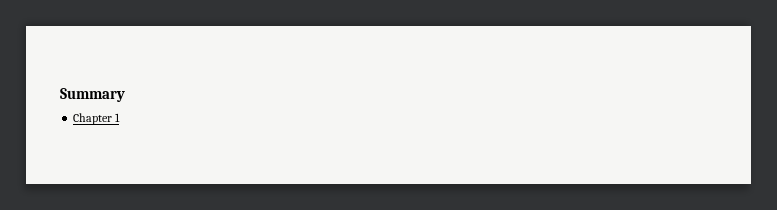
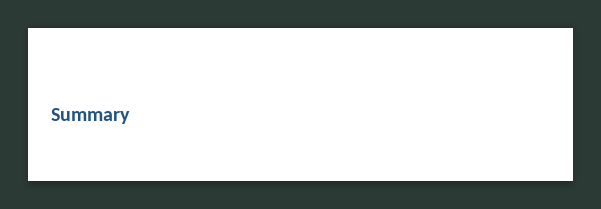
- Chapter 1

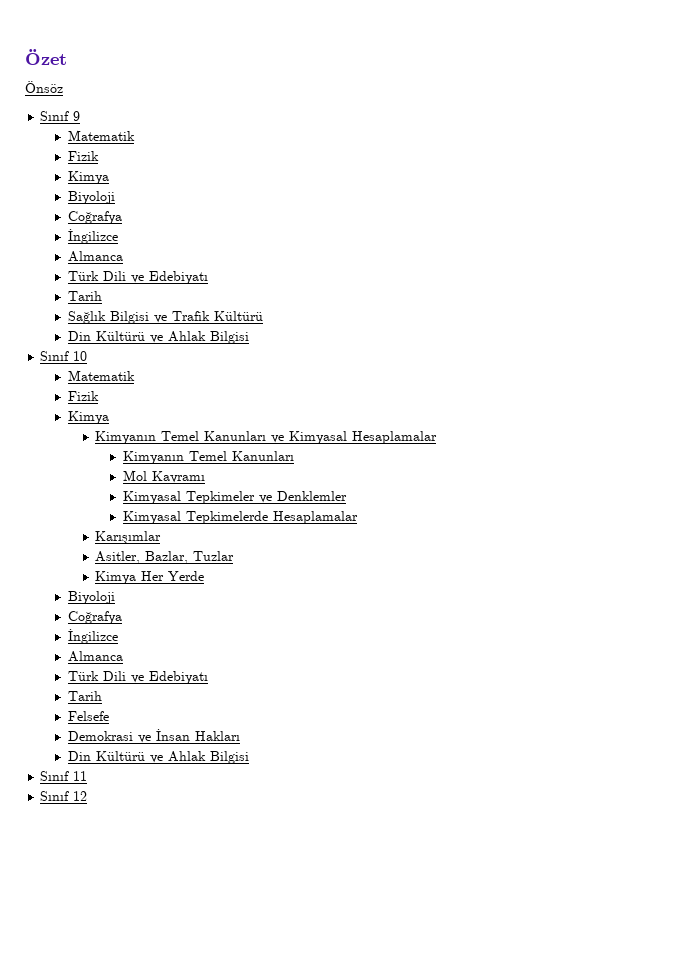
- Summary
+ Özet
+ Önsöz
+ Sınıf 9
+ Matematik
+ Fizik
+ Kimya
+ Biyoloji
+ Coğrafya
+ İngilizce
+ Almanca
+ Türk Dili ve Edebiyatı
+ Tarih
+ Sağlık Bilgisi ve Trafik Kültürü
+ Din Kültürü ve Ahlak Bilgisi
+ Sınıf 10
+ Matematik
+ Fizik
+ Kimya
+ Kimyanın Temel Kanunları ve Kimyasal Hesaplamalar
+ Kimyanın Temel Kanunları
+ Mol Kavramı
+ Kimyasal Tepkimeler ve Denklemler
+ Kimyasal Tepkimelerde Hesaplamalar
+ Karışımlar
+ Asitler, Bazlar, Tuzlar
+ Kimya Her Yerde
+ Biyoloji
+ Coğrafya
+ İngilizce
+ Almanca
+ Türk Dili ve Edebiyatı
+ Tarih
+ Felsefe
+ Demokrasi ve İnsan Hakları
+ Din Kültürü ve Ahlak Bilgisi
+ Sınıf 11
+ Sınıf 12

